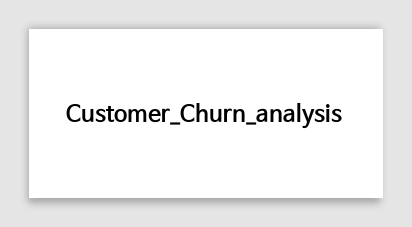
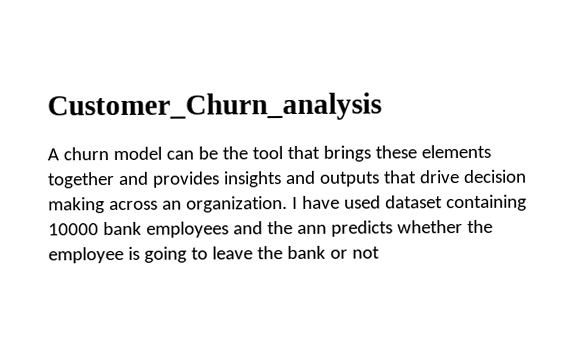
+ A churn model can be the tool that brings these elements together and provides insights and outputs that drive decision making across an organization. I have used dataset containing 10000 bank employees and the ann predicts whether the employee is going to leave the bank or not

